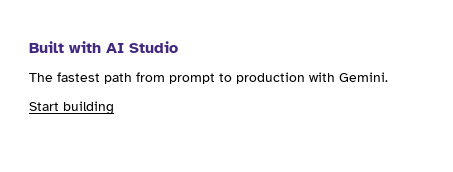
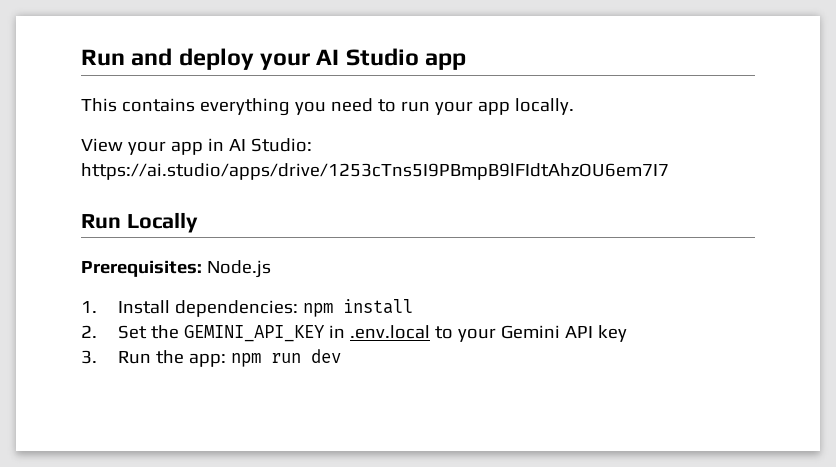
- Built with AI Studio
- The fastest path from prompt to production with Gemini.
- Start building
+ Run and deploy your AI Studio app
+ This contains everything you need to run your app locally.
+ View your app in AI Studio: https://ai.studio/apps/drive/1253cTns5I9PBmpB9lFIdtAhzOU6em7I7
+ Run Locally
+ Prerequisites: Node.js
+ 1. Install dependencies: npm install
+ 2. Set the GEMINI_API_KEY in .env.local to your Gemini API key
+ 3. Run the app: npm run dev

